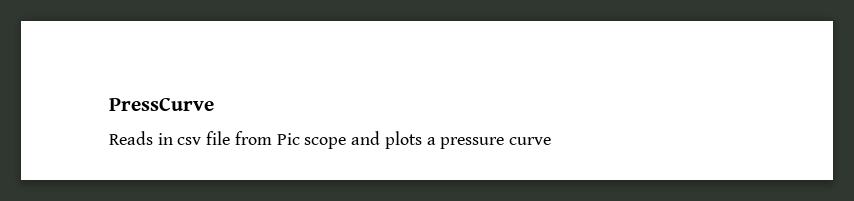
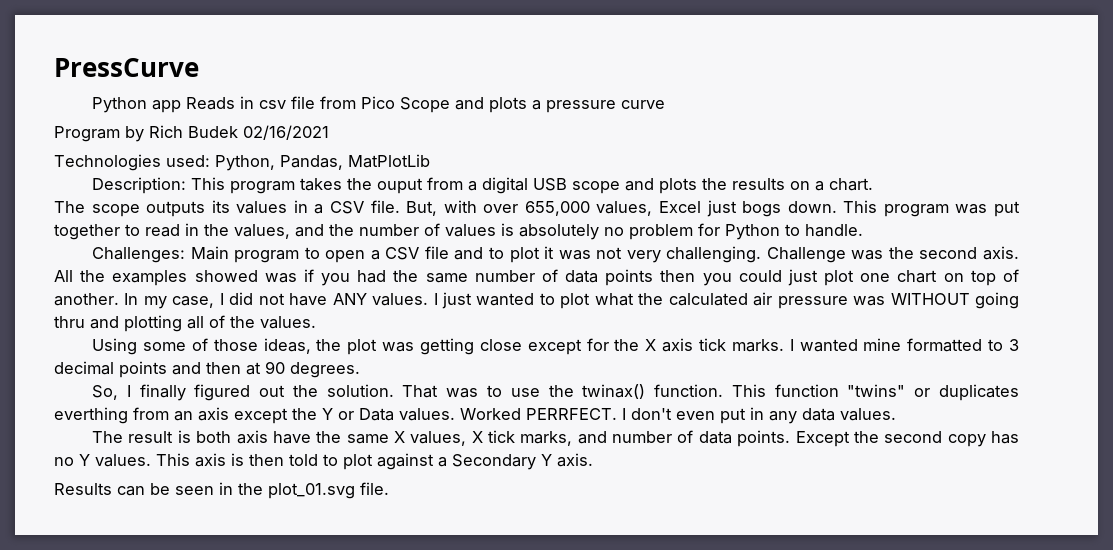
- Reads in csv file from Pic scope and plots a pressure curve
+ Python app Reads in csv file from Pico Scope and plots a pressure curve
+ Program by Rich Budek 02/16/2021
+ Technologies used: Python, Pandas, MatPlotLib
+ Description: This program takes the ouput from a digital USB scope and plots the results on a chart.
+ The scope outputs its values in a CSV file. But, with over 655,000 values, Excel just bogs down. This program was put together to read in the values, and the number of values is absolutely no problem for Python to handle.
+ Challenges: Main program to open a CSV file and to plot it was not very challenging. Challenge was the second axis. All the examples showed was if you had the same number of data points then you could just plot one chart on top of another. In my case, I did not have ANY values. I just wanted to plot what the calculated air pressure was WITHOUT going thru and plotting all of the values.
+ Using some of those ideas, the plot was getting close except for the X axis tick marks. I wanted mine formatted to 3 decimal points and then at 90 degrees.
+ So, I finally figured out the solution. That was to use the twinax() function. This function "twins" or duplicates everthing from an axis except the Y or Data values. Worked PERRFECT. I don't even put in any data values.
+ The result is both axis have the same X values, X tick marks, and number of data points. Except the second copy has no Y values. This axis is then told to plot against a Secondary Y axis.
+ Results can be seen in the plot_01.svg file.

